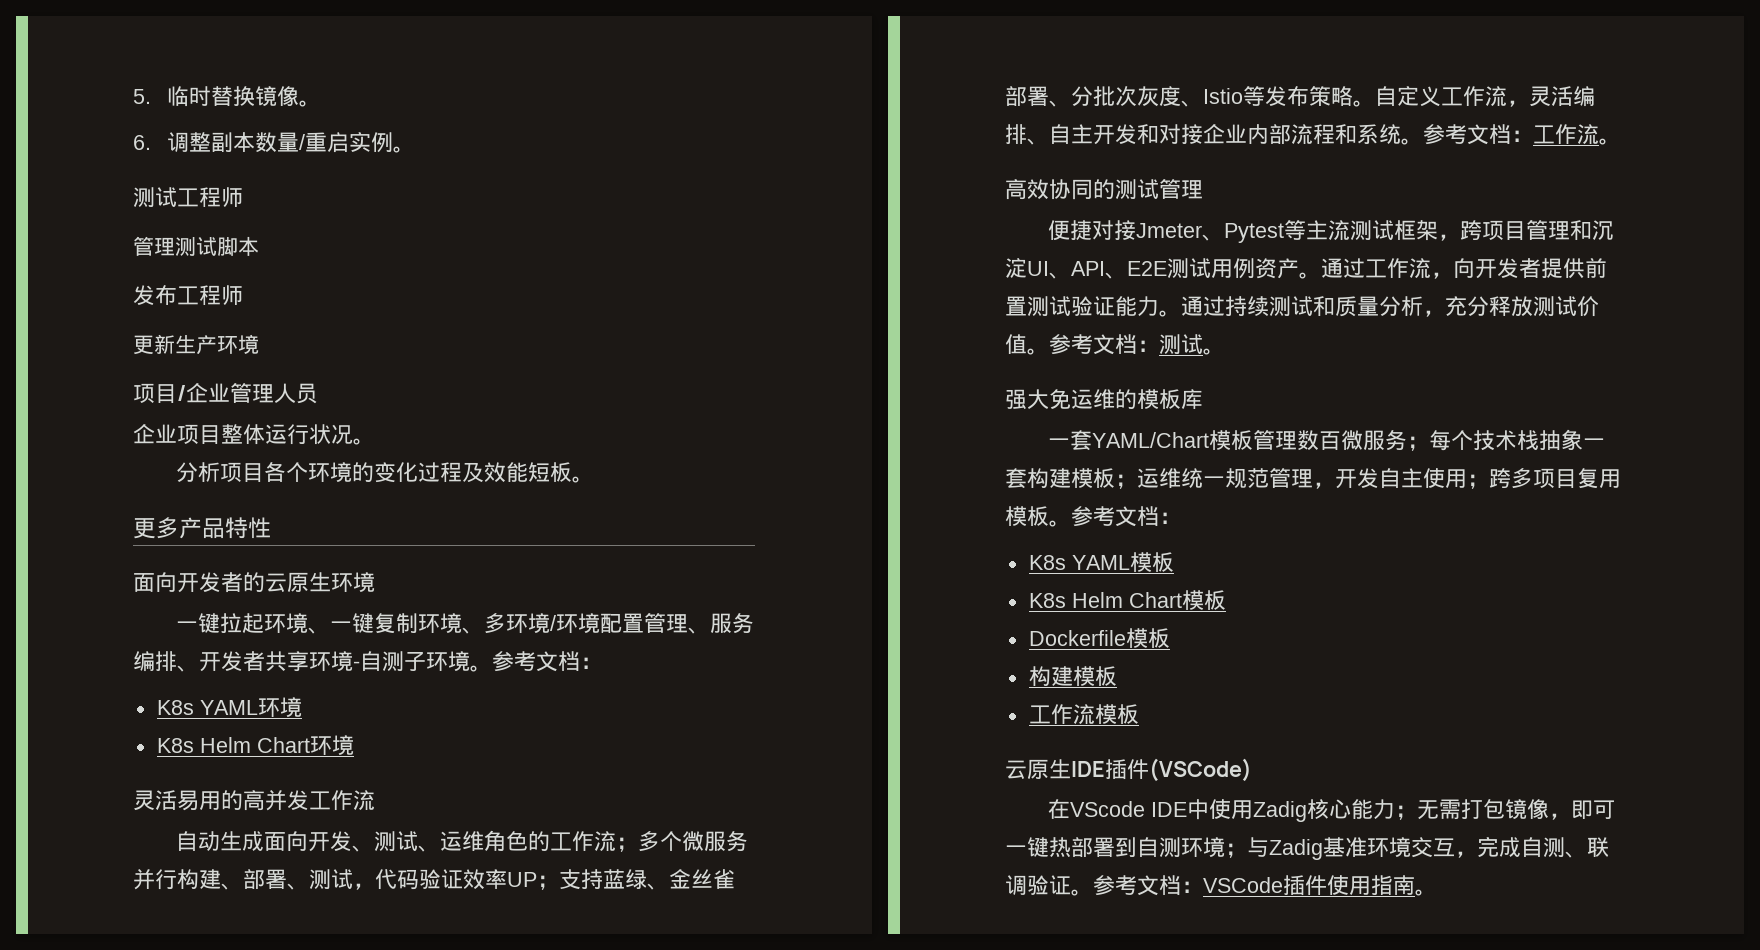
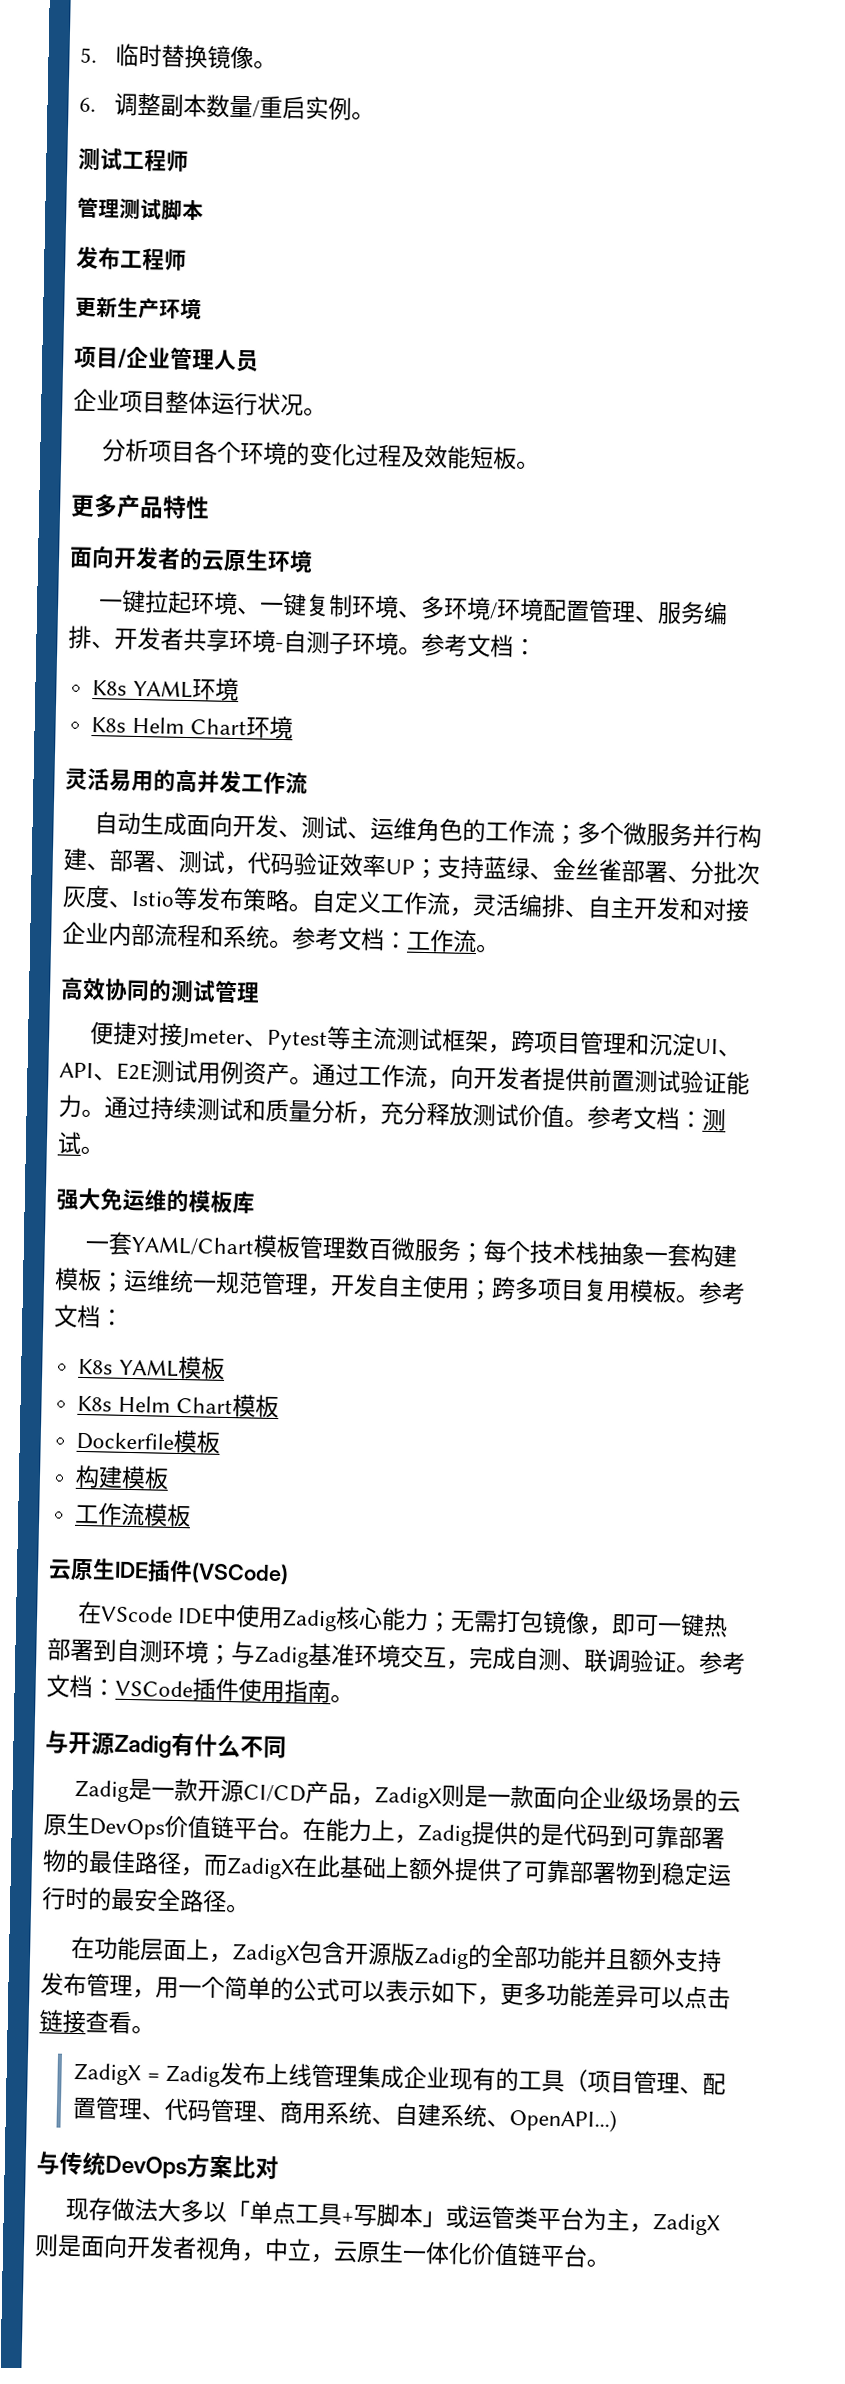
+ 与开源Zadig有什么不同
+ Zadig是一款开源CI/CD产品，ZadigX则是一款面向企业级场景的云原生DevOps价值链平台。在能力上，Zadig提供的是代码到可靠部署物的最佳路径，而ZadigX在此基础上额外提供了可靠部署物到稳定运行时的最安全路径。
+ 在功能层面上，ZadigX包含开源版Zadig的全部功能并且额外支持发布管理，用一个简单的公式可以表示如下，更多功能差异可以点击链接查看。
+ ZadigX = Zadig发布上线管理集成企业现有的工具（项目管理、配置管理、代码管理、商用系统、自建系统、OpenAPI...)
+ 与传统DevOps方案比对
+ 现存做法大多以「单点工具+写脚本」或运管类平台为主，ZadigX则是面向开发者视角，中立，云原生一体化价值链平台。

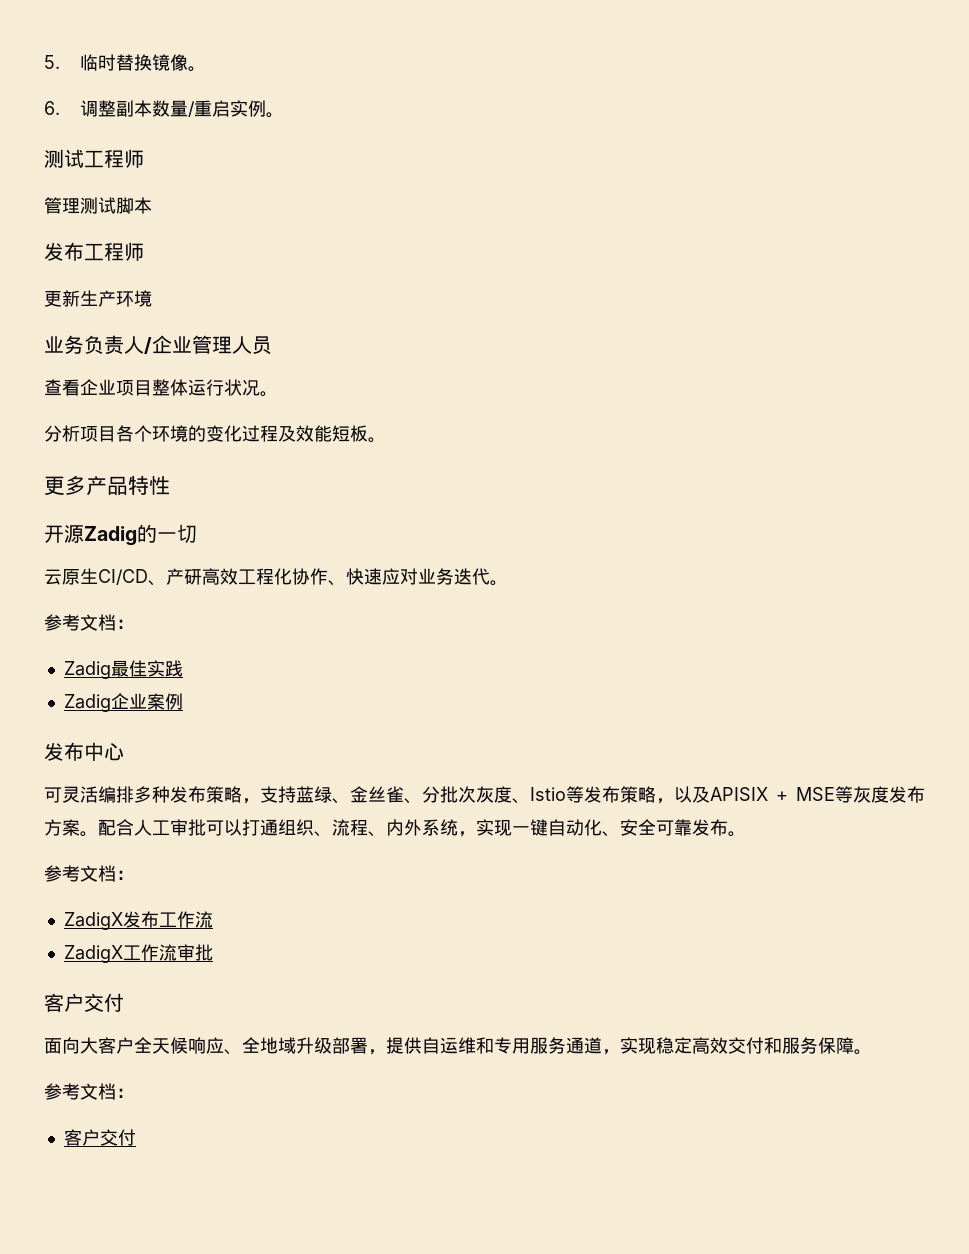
- 项目/企业管理人员
+ 业务负责人/企业管理人员
- 企业项目整体运行状况。
+ 查看企业项目整体运行状况。
- 面向开发者的云原生环境
- 一键拉起环境、一键复制环境、多环境/环境配置管理、服务编排、开发者共享环境-自测子环境。参考文档：
- K8s YAML环境
- K8s Helm Chart环境
- 灵活易用的高并发工作流
- 自动生成面向开发、测试、运维角色的工作流；多个微服务并行构建、部署、测试，代码验证效率UP；支持蓝绿、金丝雀部署、分批次灰度、Istio等发布策略。自定义工作流，灵活编排、自主开发和对接企业内部流程和系统。参考文档：工作流。
- 高效协同的测试管理
- 便捷对接Jmeter、Pytest等主流测试框架，跨项目管理和沉淀UI、API、E2E测试用例资产。通过工作流，向开发者提供前置测试验证能力。通过持续测试和质量分析，充分释放测试价值。参考文档：测试。
- 强大免运维的模板库
- 一套YAML/Chart模板管理数百微服务；每个技术栈抽象一套构建模板；运维统一规范管理，开发自主使用；跨多项目复用模板。参考文档：
- K8s YAML模板
- K8s Helm Chart模板
- Dockerfile模板
- 构建模板
- 工作流模板
- 云原生IDE插件(VSCode)
- 在VScode IDE中使用Zadig核心能力；无需打包镜像，即可一键热部署到自测环境；与Zadig基准环境交互，完成自测、联调验证。参考文档：VSCode插件使用指南。
- 与开源Zadig有什么不同
- Zadig是一款开源CI/CD产品，ZadigX则是一款面向企业级场景的云原生DevOps价值链平台。在能力上，Zadig提供的是代码到可靠部署物的最佳路径，而ZadigX在此基础上额外提供了可靠部署物到稳定运行时的最安全路径。
- 在功能层面上，ZadigX包含开源版Zadig的全部功能并且额外支持发布管理，用一个简单的公式可以表示如下，更多功能差异可以点击链接查看。
- ZadigX = Zadig发布上线管理集成企业现有的工具（项目管理、配置管理、代码管理、商用系统、自建系统、OpenAPI...)
- 与传统DevOps方案比对
- 现存做法大多以「单点工具+写脚本」或运管类平台为主，ZadigX则是面向开发者视角，中立，云原生一体化价值链平台。
+ 开源Zadig的一切
+ 云原生CI/CD、产研高效工程化协作、快速应对业务迭代。
+ 参考文档：
+ Zadig最佳实践
+ Zadig企业案例
+ 发布中心
+ 可灵活编排多种发布策略，支持蓝绿、金丝雀、分批次灰度、Istio等发布策略，以及APISIX + MSE等灰度发布方案。配合人工审批可以打通组织、流程、内外系统，实现一键自动化、安全可靠发布。
+ 参考文档：
+ ZadigX发布工作流
+ ZadigX工作流审批
+ 客户交付
+ 面向大客户全天候响应、全地域升级部署，提供自运维和专用服务通道，实现稳定高效交付和服务保障。
+ 参考文档：
+ 客户交付

